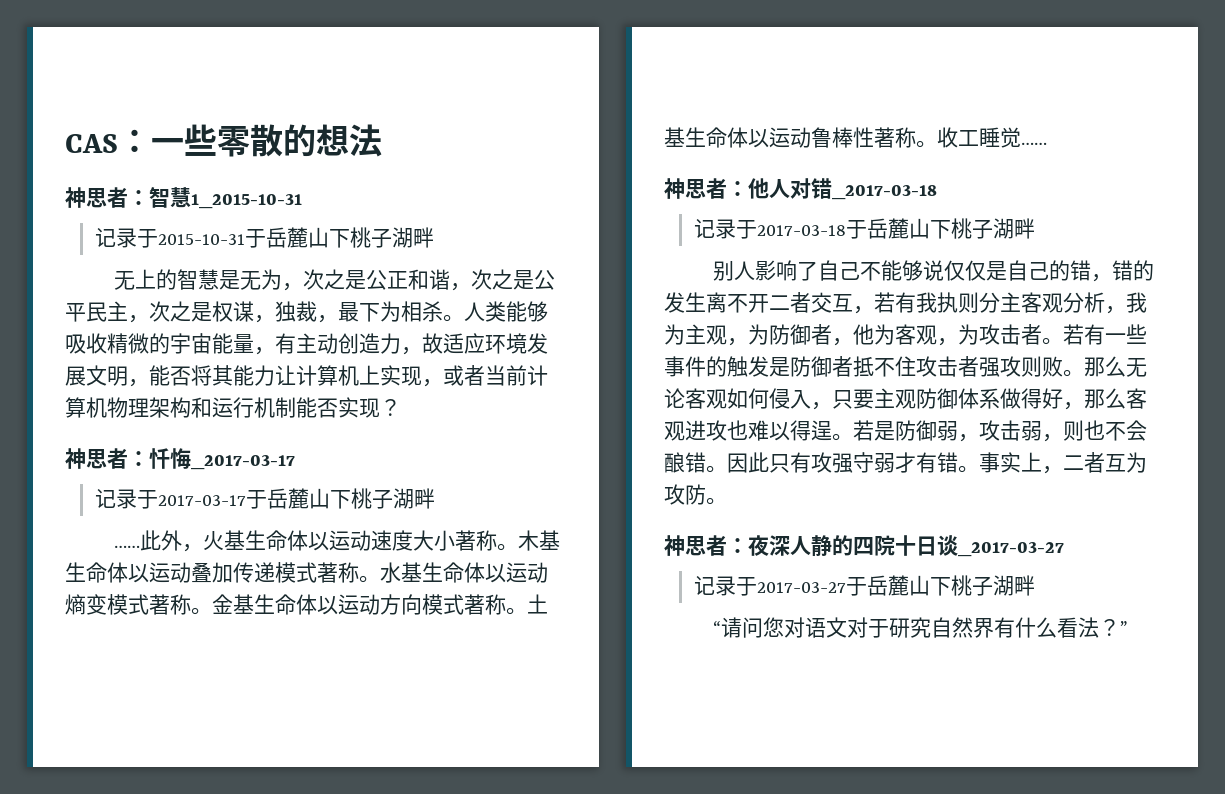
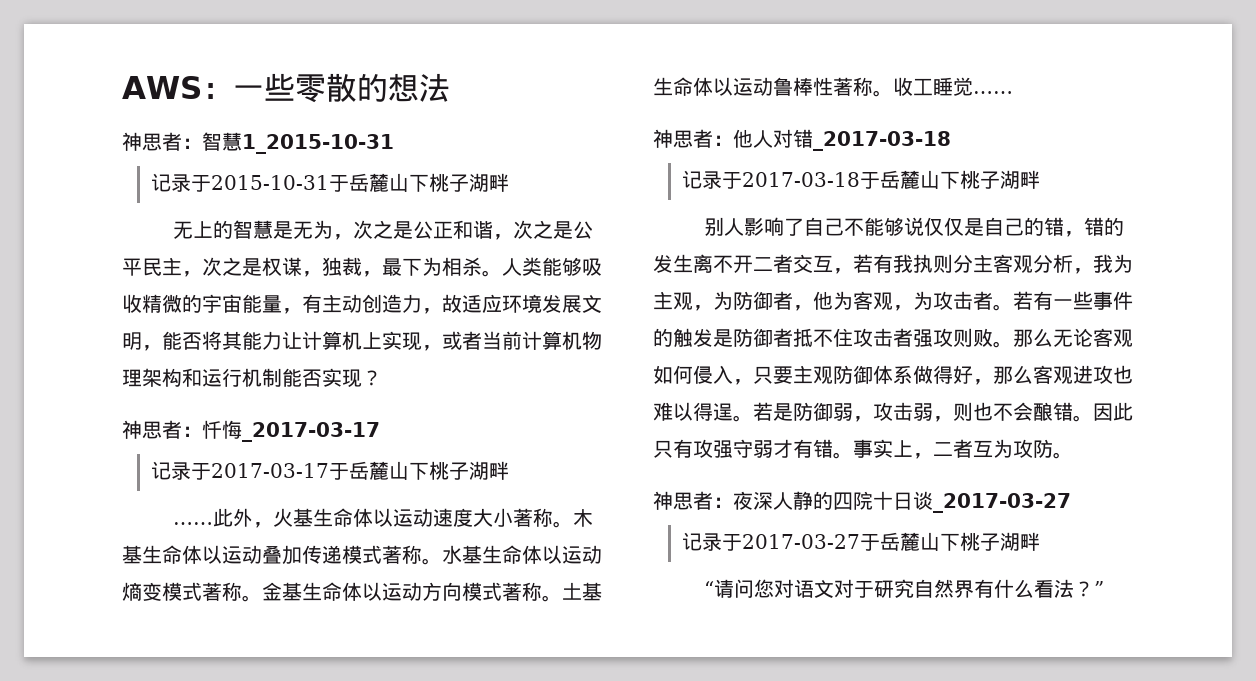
- CAS：一些零散的想法
+ AWS：一些零散的想法

